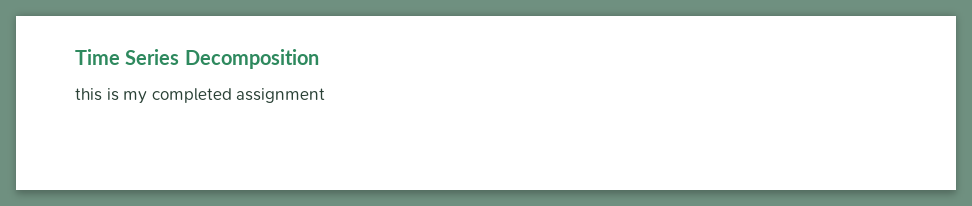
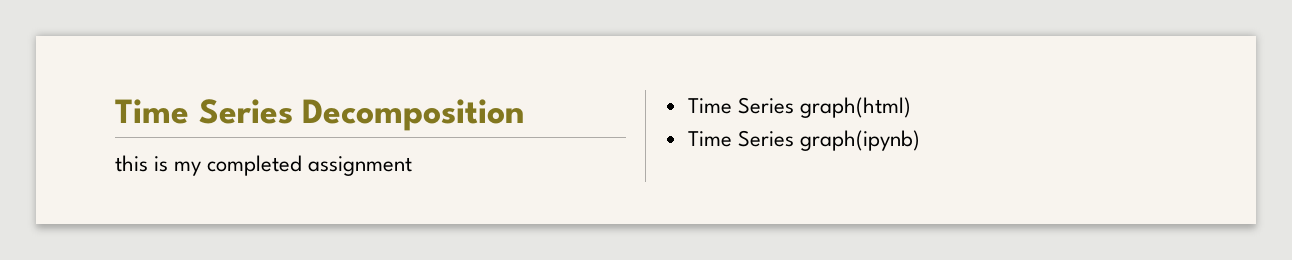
+ Time Series graph(html)
+ Time Series graph(ipynb)

